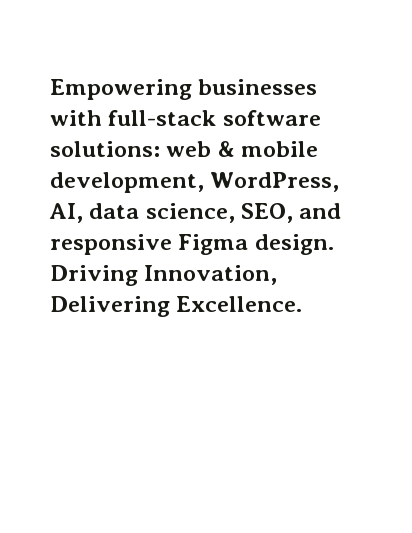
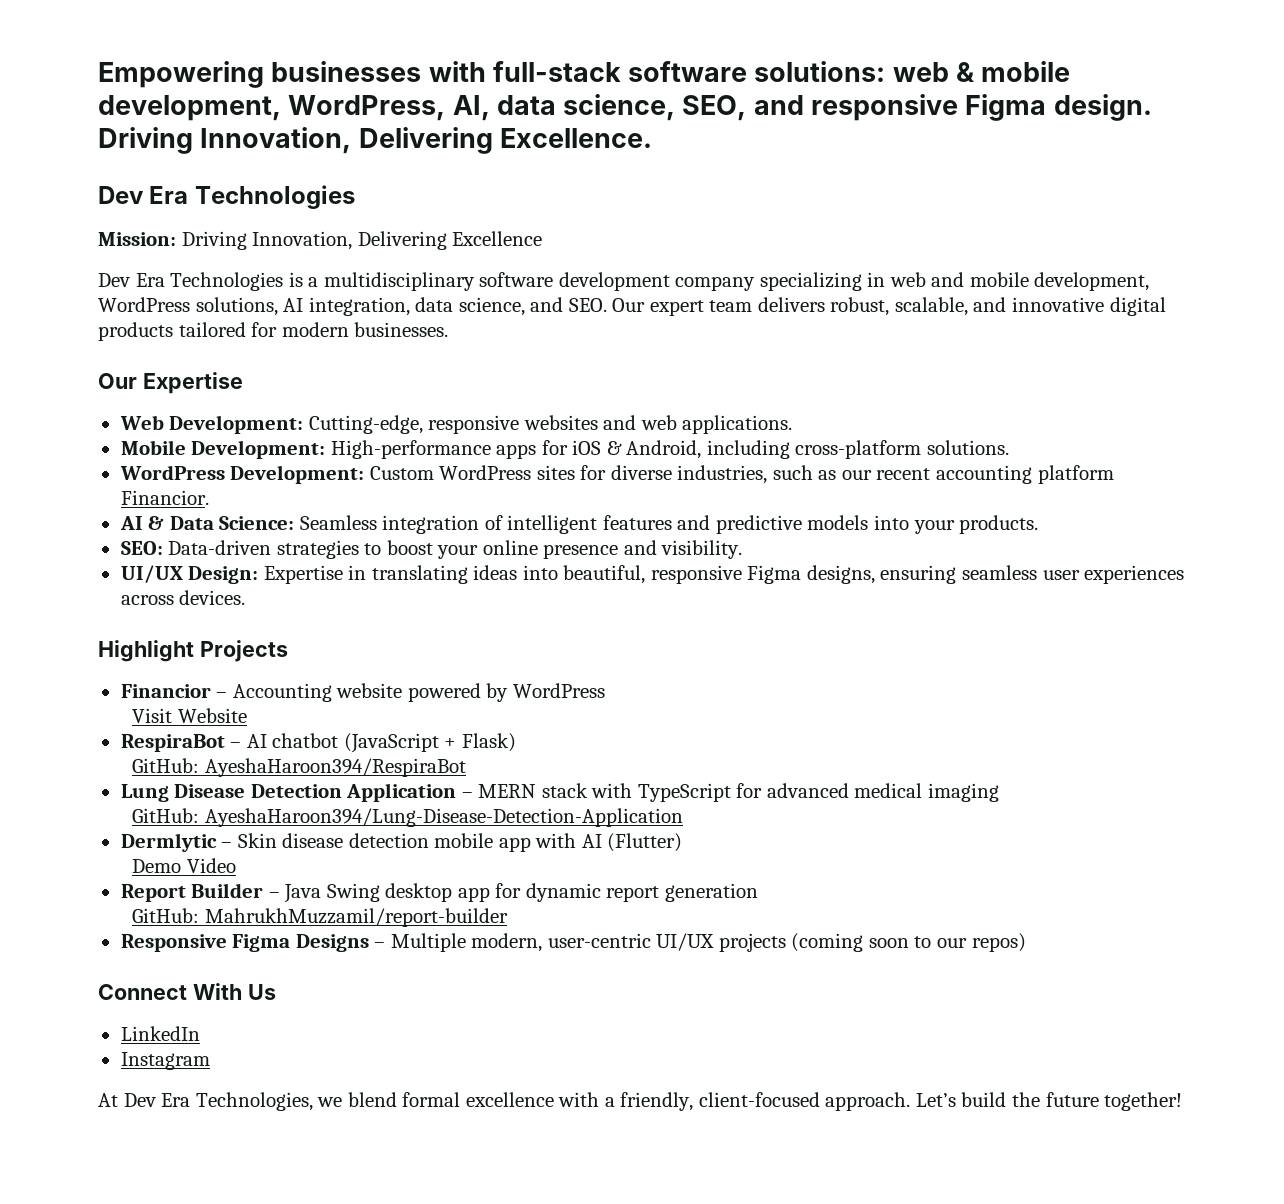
  Driving Innovation, Delivering Excellence.
+ Dev Era Technologies
+ Mission: Driving Innovation, Delivering Excellence
+ Dev Era Technologies is a multidisciplinary software development company specializing in web and mobile development, WordPress solutions, AI integration, data science, and SEO. Our expert team delivers robust, scalable, and innovative digital products tailored for modern businesses.
+ Our Expertise
+ Web Development: Cutting-edge, responsive websites and web applications.
+ Mobile Development: High-performance apps for iOS & Android, including cross-platform solutions.
+ WordPress Development: Custom WordPress sites for diverse industries, such as our recent accounting platform Financior.
+ AI & Data Science: Seamless integration of intelligent features and predictive models into your products.
+ SEO: Data-driven strategies to boost your online presence and visibility.
+ UI/UX Design: Expertise in translating ideas into beautiful, responsive Figma designs, ensuring seamless user experiences across devices.
+ Highlight Projects
+ Financior – Accounting website powered by WordPress
+ Visit Website
+ RespiraBot – AI chatbot (JavaScript + Flask)
+ GitHub: AyeshaHaroon394/RespiraBot
+ Lung Disease Detection Application – MERN stack with TypeScript for advanced medical imaging
+ GitHub: AyeshaHaroon394/Lung-Disease-Detection-Application
+ Dermlytic – Skin disease detection mobile app with AI (Flutter)
+ Demo Video
+ Report Builder – Java Swing desktop app for dynamic report generation
+ GitHub: MahrukhMuzzamil/report-builder
+ Responsive Figma Designs – Multiple modern, user-centric UI/UX projects (coming soon to our repos)
+ Connect With Us
+ LinkedIn
+ Instagram
+ At Dev Era Technologies, we blend formal excellence with a friendly, client-focused approach. Let’s build the future together!

